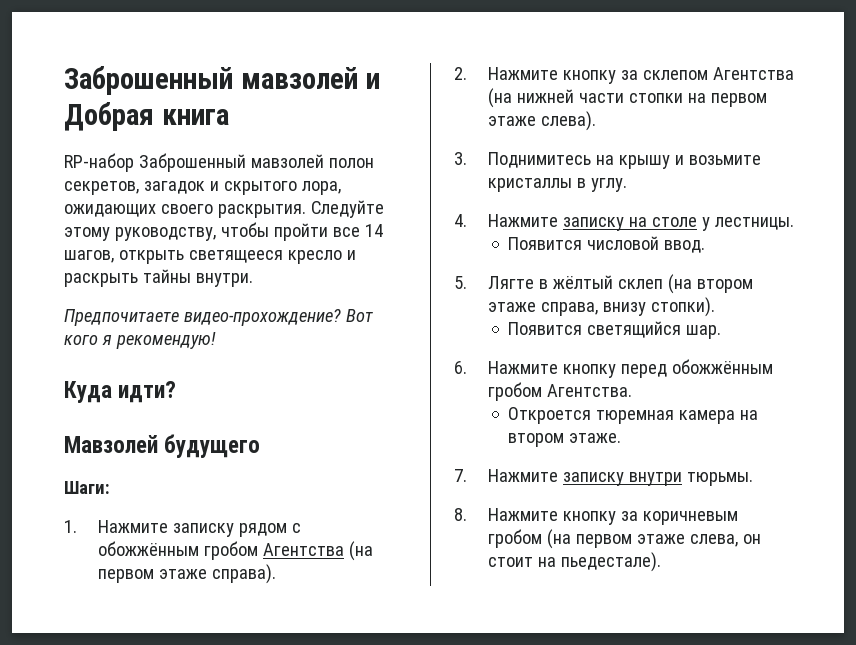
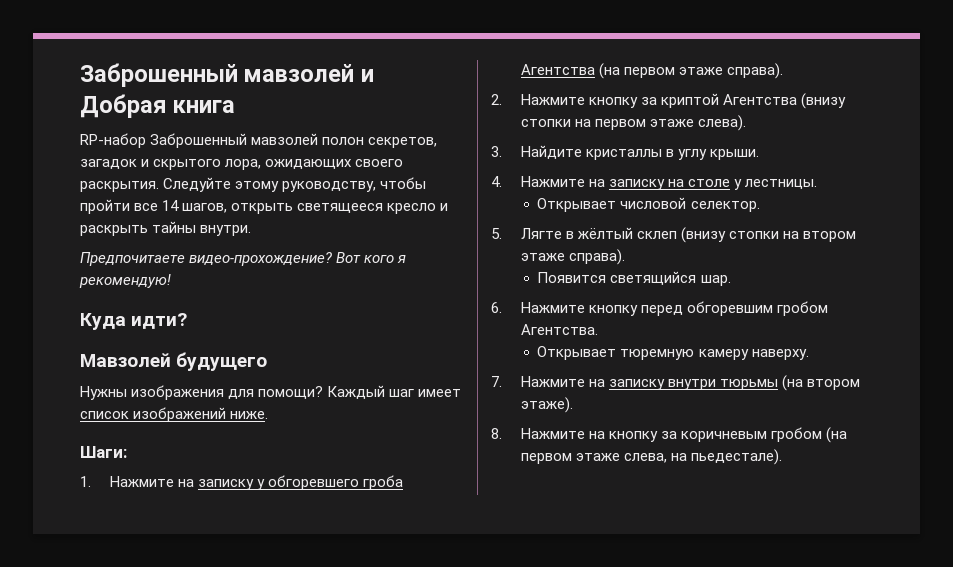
+ Нужны изображения для помощи? Каждый шаг имеет список изображений ниже.
  Шаги:
- 1. Нажмите записку рядом с обожжённым гробом Агентства (на первом этаже справа).
+ 1. Нажмите на записку у обгоревшего гроба Агентства (на первом этаже справа).
- 2. Нажмите кнопку за склепом Агентства (на нижней части стопки на первом этаже слева).
+ 2. Нажмите кнопку за криптой Агентства (внизу стопки на первом этаже слева).
- 3. Поднимитесь на крышу и возьмите кристаллы в углу.
+ 3. Найдите кристаллы в углу крыши.
- 4. Нажмите записку на столе у лестницы.
+ 4. Нажмите на записку на столе у лестницы.
- Появится числовой ввод.
+ Открывает числовой селектор.
- 5. Лягте в жёлтый склеп (на втором этаже справа, внизу стопки).
+ 5. Лягте в жёлтый склеп (внизу стопки на втором этаже справа).
- 6. Нажмите кнопку перед обожжённым гробом Агентства.
+ 6. Нажмите кнопку перед обгоревшим гробом Агентства.
- Откроется тюремная камера на втором этаже.
+ Открывает тюремную камеру наверху.
- 7. Нажмите записку внутри тюрьмы.
+ 7. Нажмите на записку внутри тюрьмы (на втором этаже).
- 8. Нажмите кнопку за коричневым гробом (на первом этаже слева, он стоит на пьедестале).
+ 8. Нажмите на кнопку за коричневым гробом (на первом этаже слева, на пьедестале).

